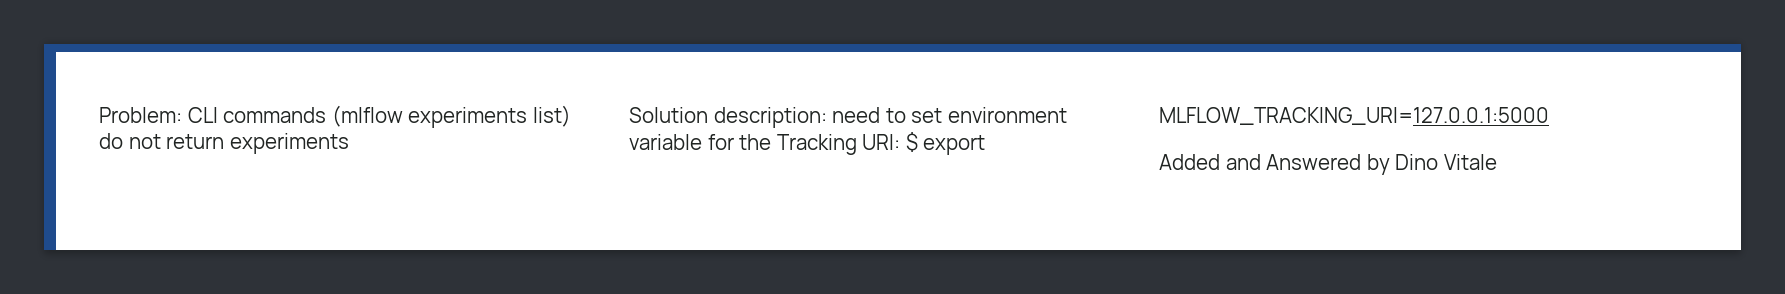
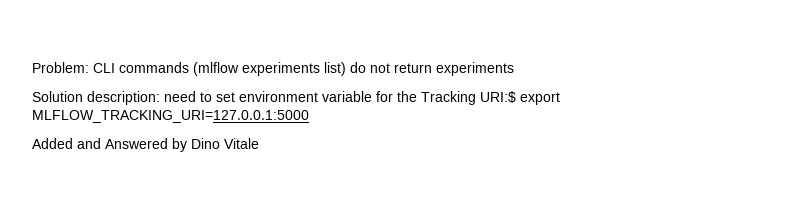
- Solution description: need to set environment variable for the Tracking URI: $ export MLFLOW_TRACKING_URI=127.0.0.1:5000
+ Solution description: need to set environment variable for the Tracking URI:$ export MLFLOW_TRACKING_URI=127.0.0.1:5000

